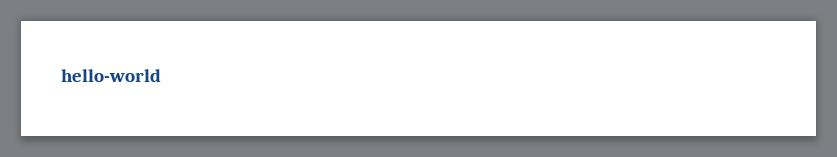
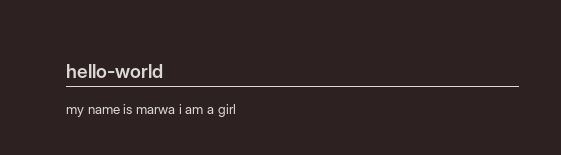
+ my name is marwa i am a girl

